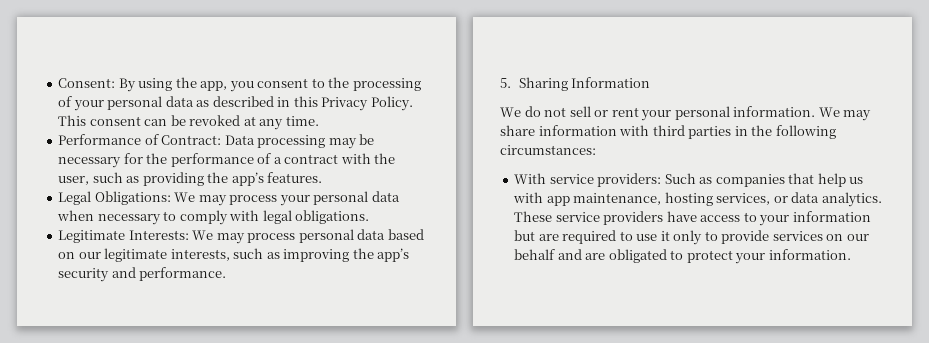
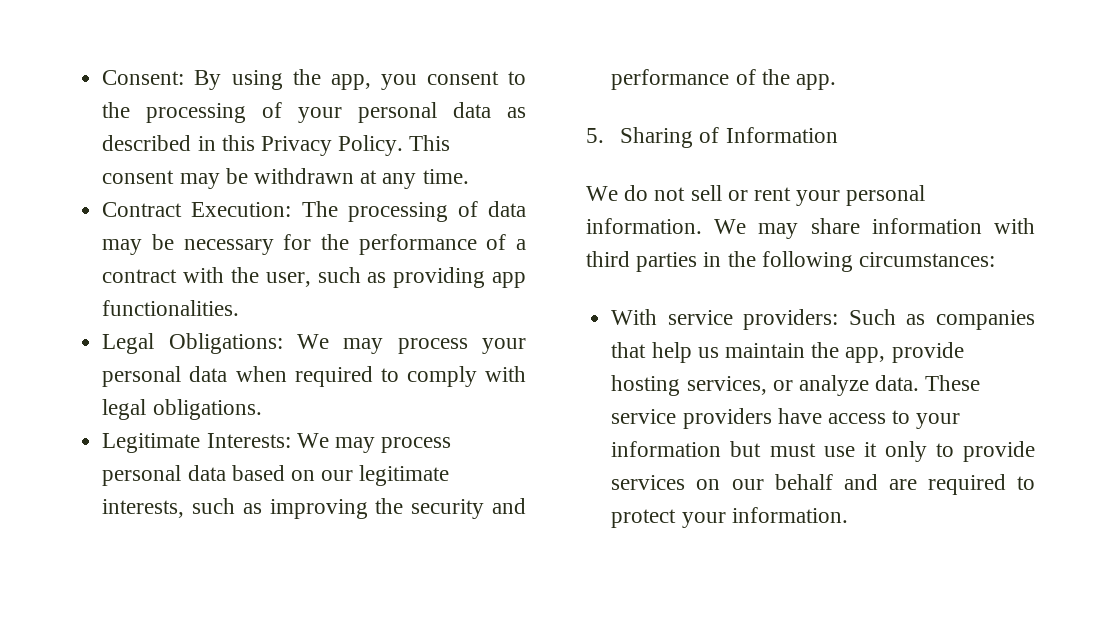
- This consent can be revoked at any time.
+ This consent may be withdrawn at any time.
- Performance of Contract: Data processing may be necessary for the performance of a contract with the user, such as providing the app’s features.
+ Contract Execution: The processing of data may be necessary for the performance of a contract with the user, such as providing app functionalities.
- Legal Obligations: We may process your personal data when necessary to comply with legal obligations.
+ Legal Obligations: We may process your personal data when required to comply with legal obligations.
- Legitimate Interests: We may process personal data based on our legitimate interests, such as improving the app’s security and performance.
+ Legitimate Interests: We may process personal data based on our legitimate interests, such as improving the security and performance of the app.
- 5. Sharing Information
+ 5. Sharing of Information
- With service providers: Such as companies that help us with app maintenance, hosting services, or data analytics.
+ With service providers: Such as companies that help us maintain the app, provide hosting services, or analyze data.
- These service providers have access to your information but are required to use it only to provide services on our behalf and are obligated to protect your information.
+ These service providers have access to your information but must use it only to provide services on our behalf and are required to protect your information.

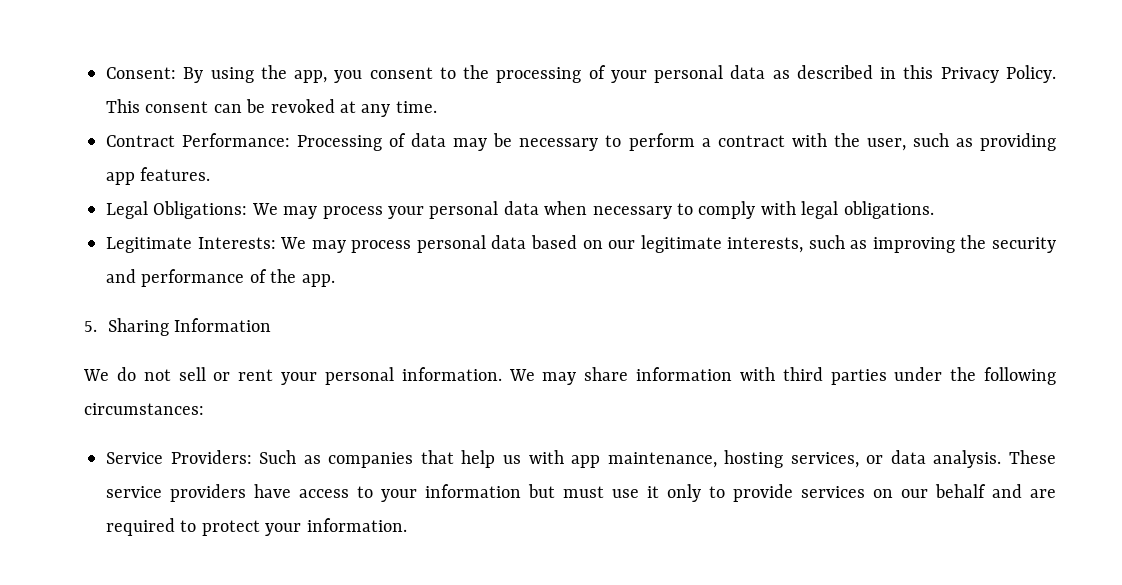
- This consent may be withdrawn at any time.
+ This consent can be revoked at any time.
- Contract Execution: The processing of data may be necessary for the performance of a contract with the user, such as providing app functionalities.
+ Contract Performance: Processing of data may be necessary to perform a contract with the user, such as providing app features.
- Legal Obligations: We may process your personal data when required to comply with legal obligations.
+ Legal Obligations: We may process your personal data when necessary to comply with legal obligations.
- 5. Sharing of Information
+ 5. Sharing Information
- We may share information with third parties in the following circumstances:
+ We may share information with third parties under the following circumstances:
- With service providers: Such as companies that help us maintain the app, provide hosting services, or analyze data.
+ Service Providers: Such as companies that help us with app maintenance, hosting services, or data analysis.

